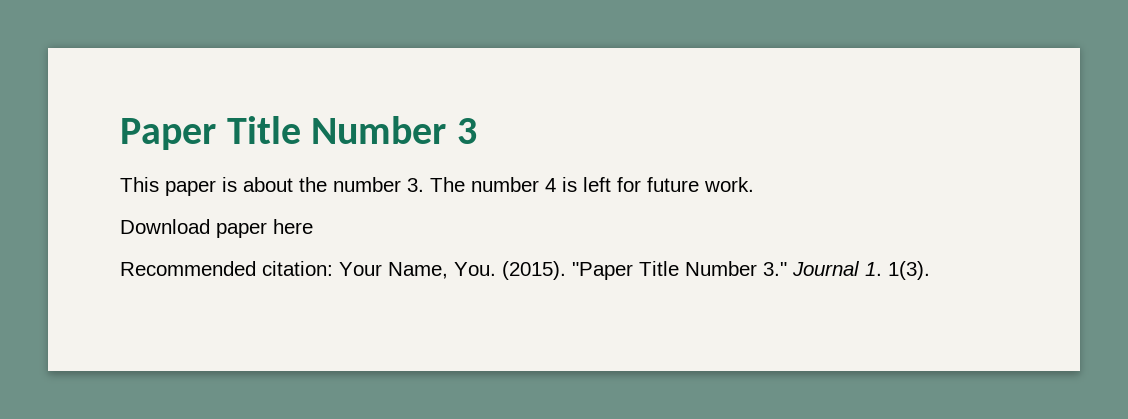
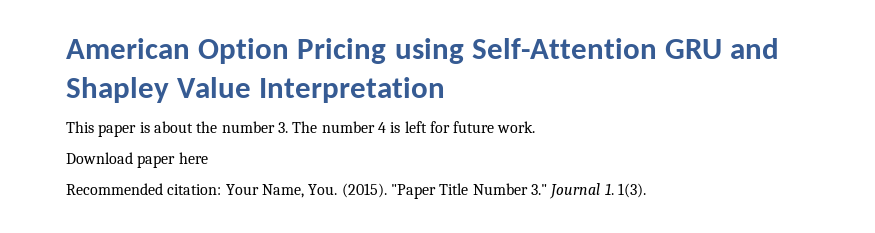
- Paper Title Number 3
+ American Option Pricing using Self-Attention GRU and Shapley Value Interpretation

